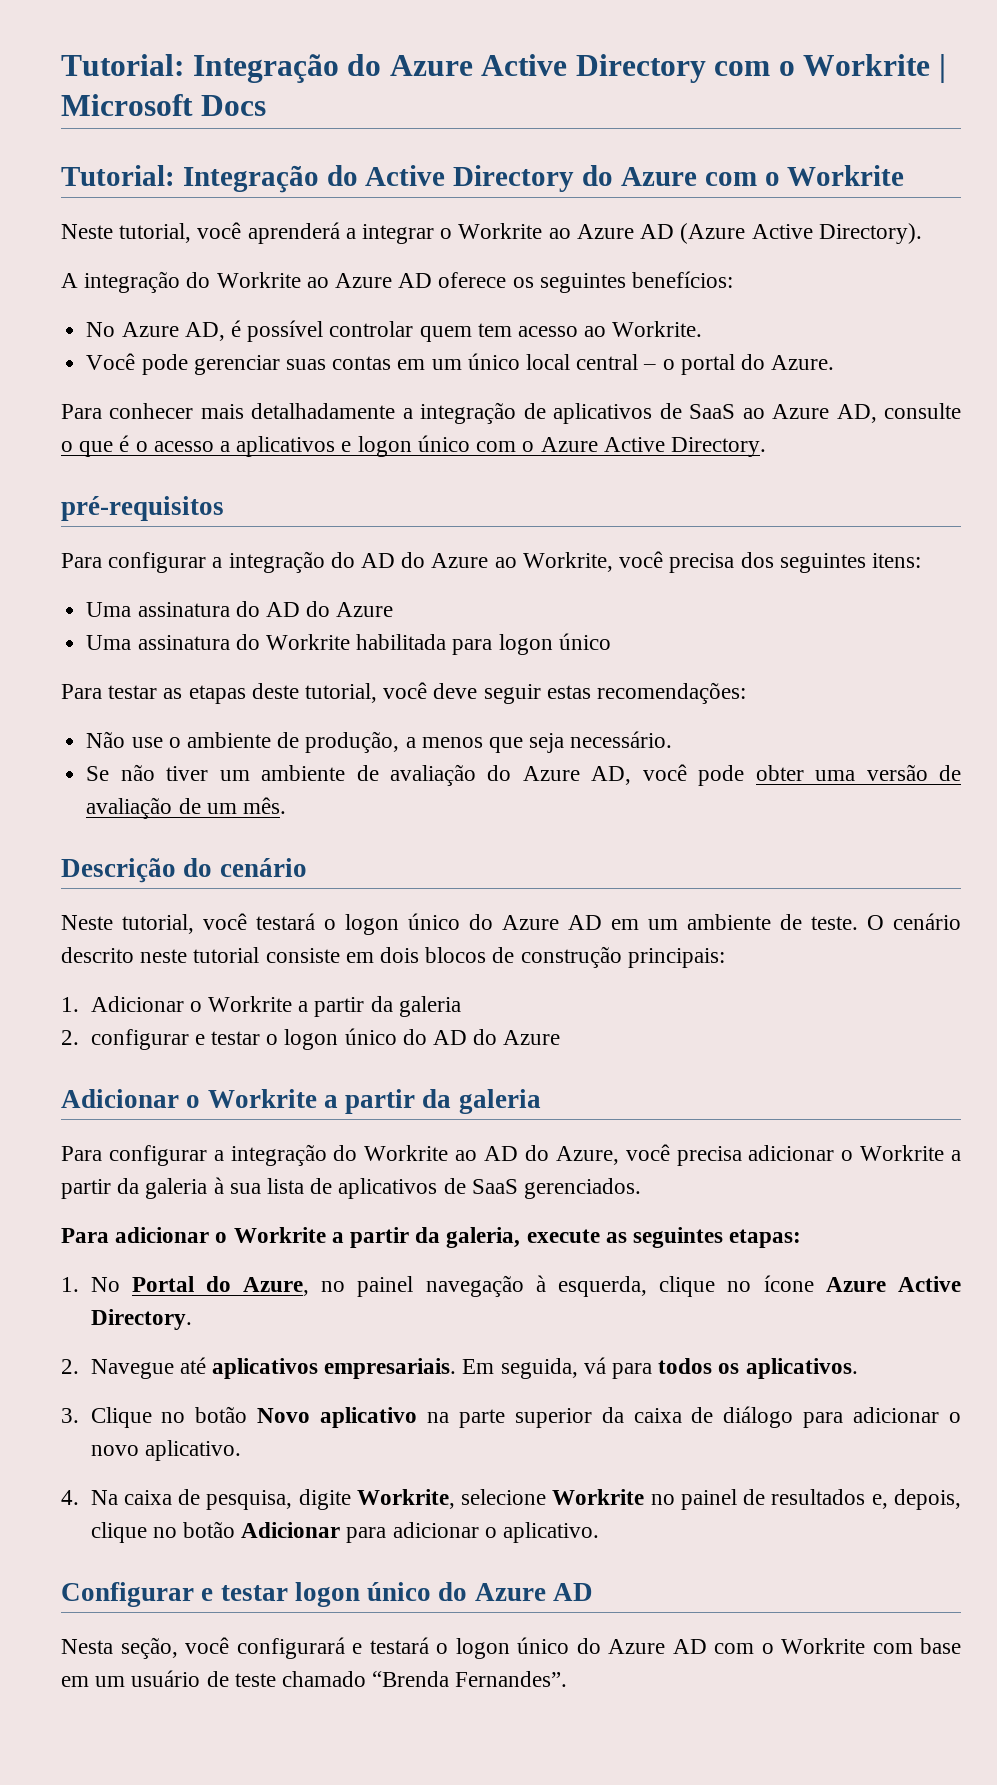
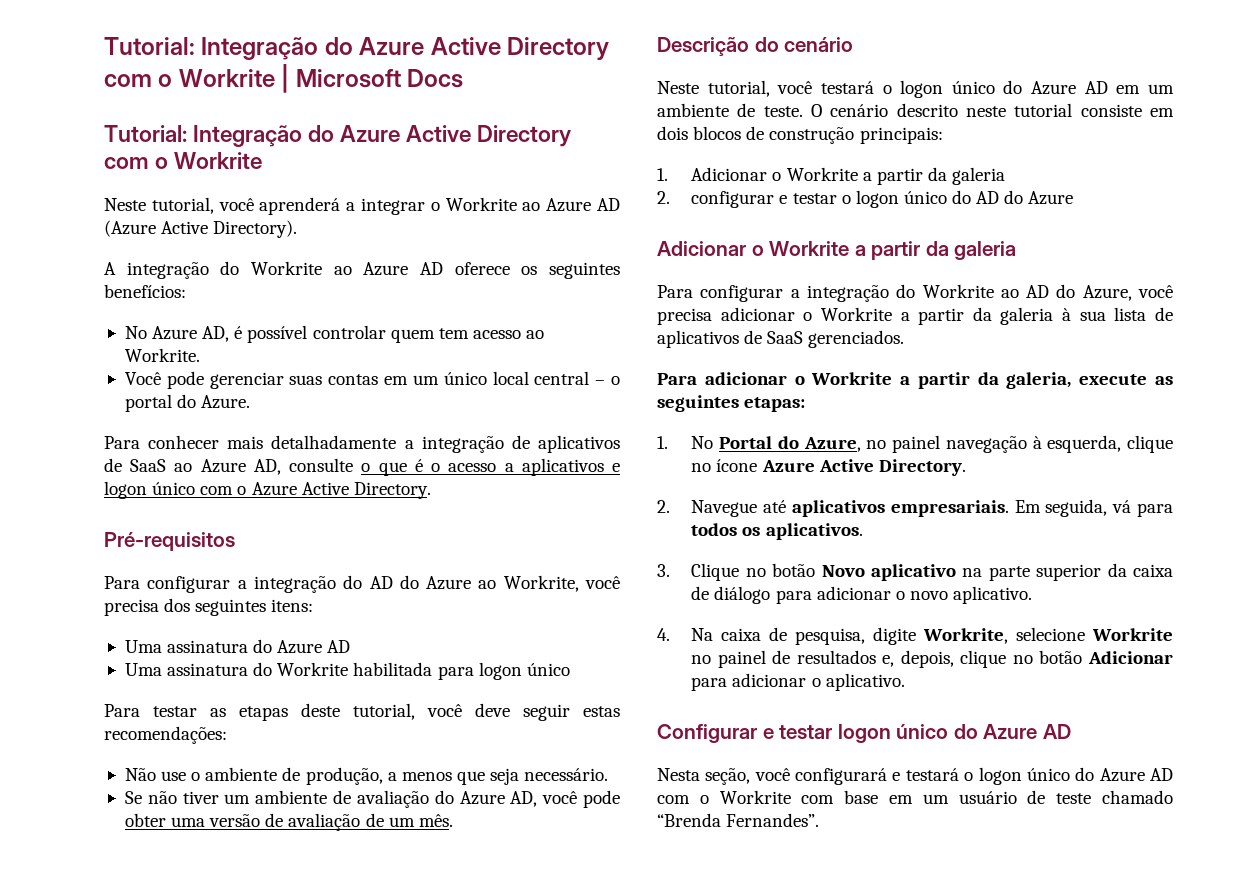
  Tutorial: Integração do Azure Active Directory com o Workrite | Microsoft Docs
- Tutorial: Integração do Active Directory do Azure com o Workrite
+ Tutorial: Integração do Azure Active Directory com o Workrite
- pré-requisitos
+ Pré-requisitos
- Uma assinatura do AD do Azure
+ Uma assinatura do Azure AD

